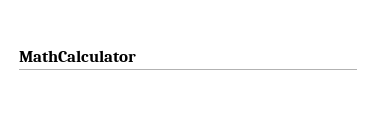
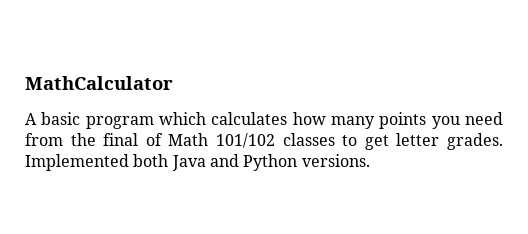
+ A basic program which calculates how many points you need from the final of Math 101/102 classes to get letter grades. Implemented both Java and Python versions.

